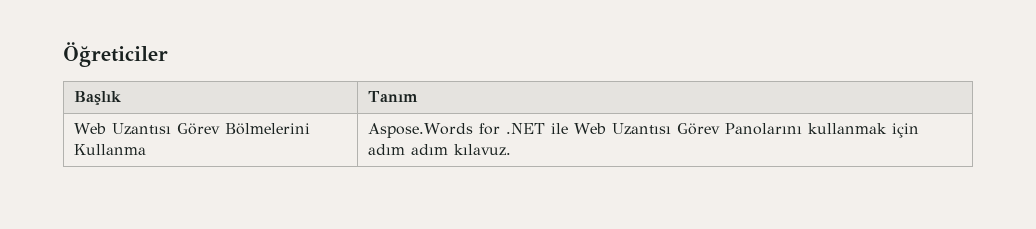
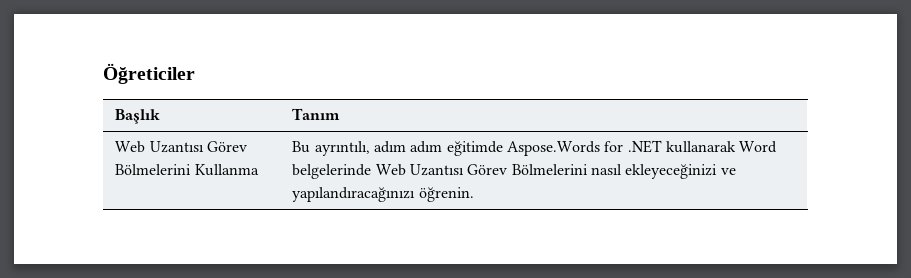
- Web Uzantısı Görev Bölmelerini Kullanma | Aspose.Words for .NET ile Web Uzantısı Görev Panolarını kullanmak için adım adım kılavuz.
+ Web Uzantısı Görev Bölmelerini Kullanma | Bu ayrıntılı, adım adım eğitimde Aspose.Words for .NET kullanarak Word belgelerinde Web Uzantısı Görev Bölmelerini nasıl ekleyeceğinizi ve yapılandıracağınızı öğrenin.

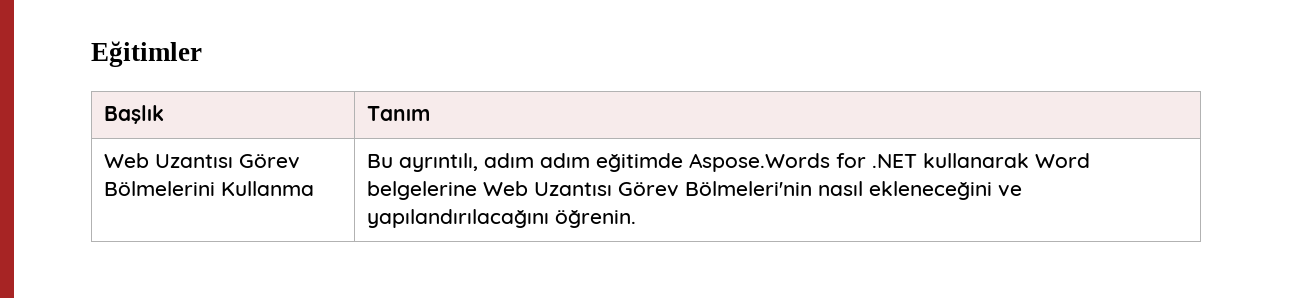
- Öğreticiler
+ Eğitimler
- Web Uzantısı Görev Bölmelerini Kullanma | Bu ayrıntılı, adım adım eğitimde Aspose.Words for .NET kullanarak Word belgelerinde Web Uzantısı Görev Bölmelerini nasıl ekleyeceğinizi ve yapılandıracağınızı öğrenin.
+ Web Uzantısı Görev Bölmelerini Kullanma | Bu ayrıntılı, adım adım eğitimde Aspose.Words for .NET kullanarak Word belgelerine Web Uzantısı Görev Bölmeleri'nin nasıl ekleneceğini ve yapılandırılacağını öğrenin.

